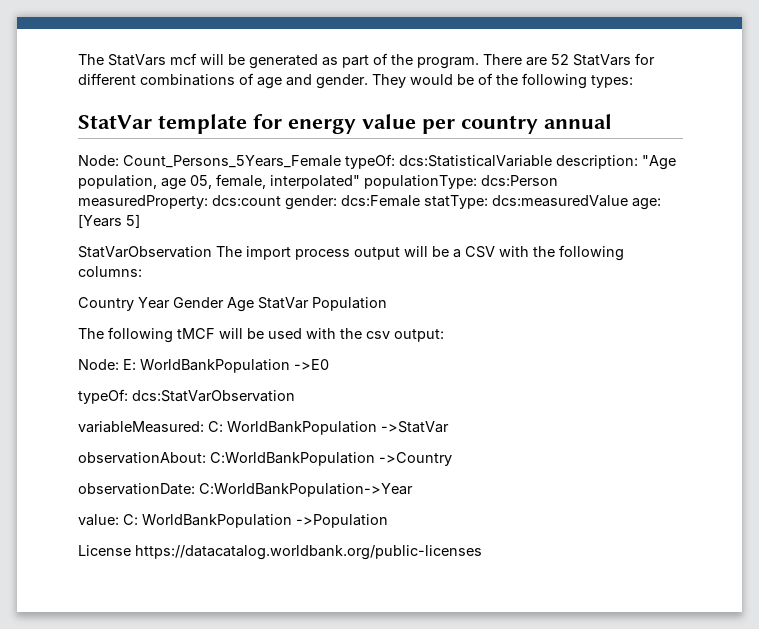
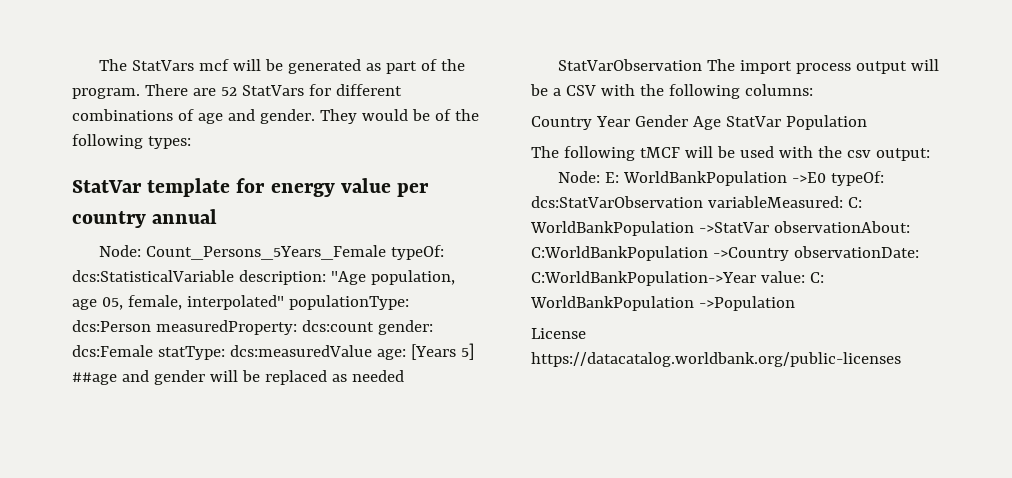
- Node: Count_Persons_5Years_Female typeOf: dcs:StatisticalVariable description: "Age population, age 05, female, interpolated" populationType: dcs:Person measuredProperty: dcs:count gender: dcs:Female statType: dcs:measuredValue age: [Years 5]
+ Node: Count_Persons_5Years_Female typeOf: dcs:StatisticalVariable description: "Age population, age 05, female, interpolated" populationType: dcs:Person measuredProperty: dcs:count gender: dcs:Female statType: dcs:measuredValue age: [Years 5] ##age and gender will be replaced as needed
- Node: E: WorldBankPopulation ->E0
- typeOf: dcs:StatVarObservation
- variableMeasured: C: WorldBankPopulation ->StatVar
- observationAbout: C:WorldBankPopulation ->Country
- observationDate: C:WorldBankPopulation->Year
- value: C: WorldBankPopulation ->Population
+ Node: E: WorldBankPopulation ->E0 typeOf: dcs:StatVarObservation variableMeasured: C: WorldBankPopulation ->StatVar observationAbout: C:WorldBankPopulation ->Country observationDate: C:WorldBankPopulation->Year value: C: WorldBankPopulation ->Population

